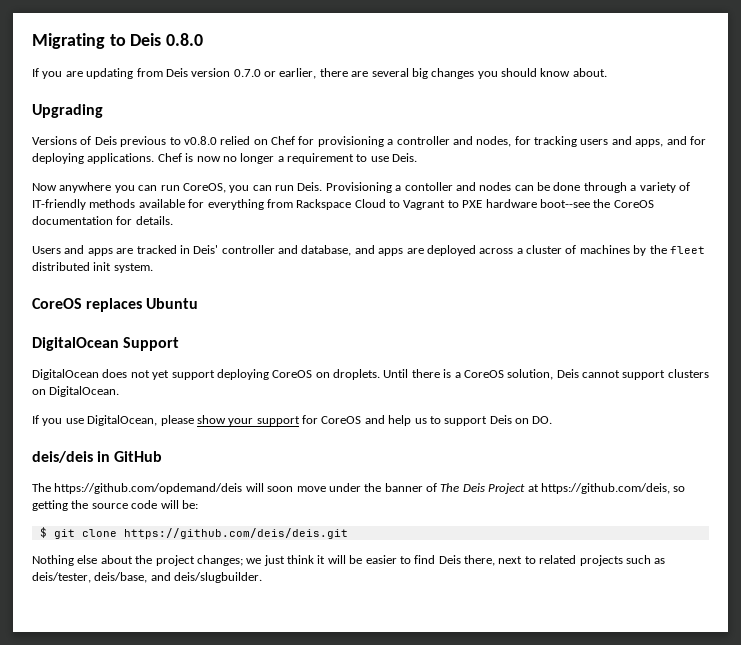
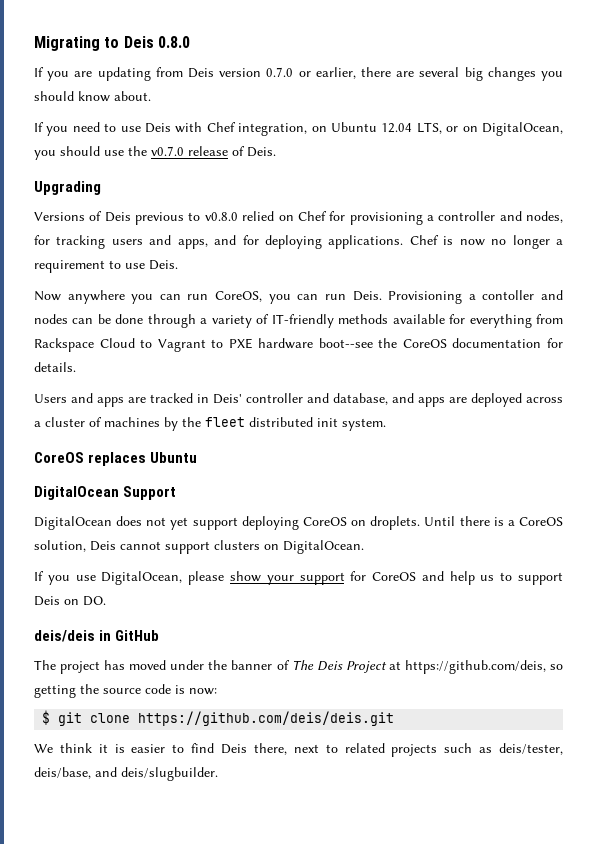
+ If you need to use Deis with Chef integration, on Ubuntu 12.04 LTS, or on DigitalOcean, you should use the v0.7.0 release of Deis.
- The https://github.com/opdemand/deis will soon move under the banner of The Deis Project at https://github.com/deis, so getting the source code will be:
+ The project has moved under the banner of The Deis Project at https://github.com/deis, so getting the source code is now:
- Nothing else about the project changes; we just think it will be easier to find Deis there, next to related projects such as deis/tester, deis/base, and deis/slugbuilder.
+ We think it is easier to find Deis there, next to related projects such as deis/tester, deis/base, and deis/slugbuilder.

